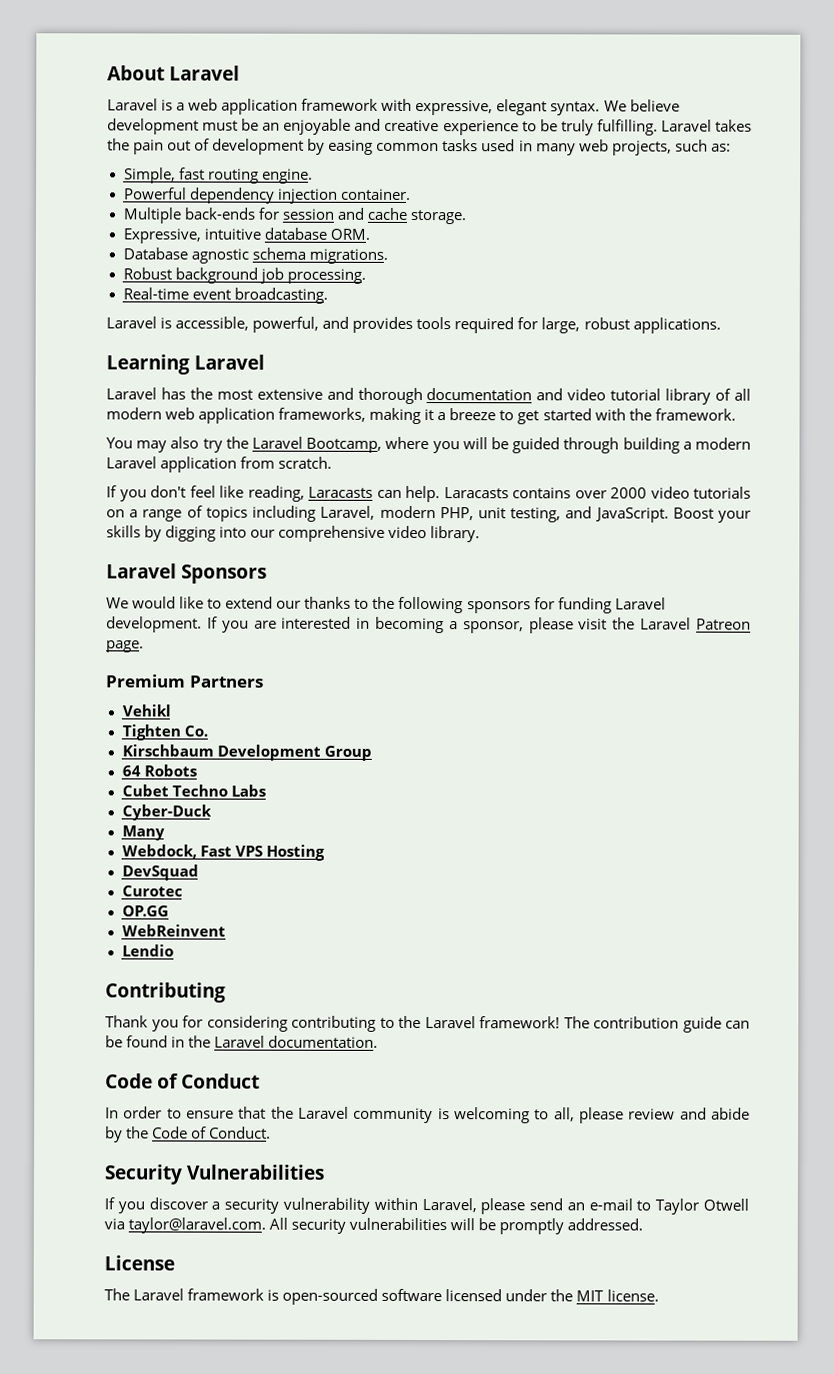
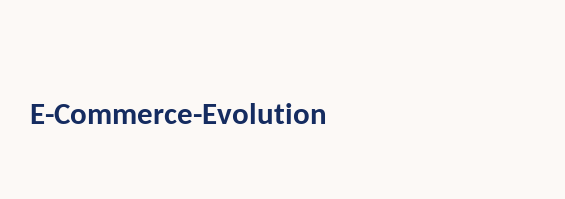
- About Laravel
- Laravel is a web application framework with expressive, elegant syntax. We believe development must be an enjoyable and creative experience to be truly fulfilling. Laravel takes the pain out of development by easing common tasks used in many web projects, such as:
- Simple, fast routing engine.
- Powerful dependency injection container.
- Multiple back-ends for session and cache storage.
- Expressive, intuitive database ORM.
- Database agnostic schema migrations.
- Robust background job processing.
- Real-time event broadcasting.
- Laravel is accessible, powerful, and provides tools required for large, robust applications.
- Learning Laravel
- Laravel has the most extensive and thorough documentation and video tutorial library of all modern web application frameworks, making it a breeze to get started with the framework.
- You may also try the Laravel Bootcamp, where you will be guided through building a modern Laravel application from scratch.
- If you don't feel like reading, Laracasts can help. Laracasts contains over 2000 video tutorials on a range of topics including Laravel, modern PHP, unit testing, and JavaScript. Boost your skills by digging into our comprehensive video library.
- Laravel Sponsors
- We would like to extend our thanks to the following sponsors for funding Laravel development. If you are interested in becoming a sponsor, please visit the Laravel Patreon page.
- Premium Partners
- Vehikl
- Tighten Co.
- Kirschbaum Development Group
- 64 Robots
- Cubet Techno Labs
- Cyber-Duck
- Many
- Webdock, Fast VPS Hosting
- DevSquad
- Curotec
- OP.GG
- WebReinvent
- Lendio
- Contributing
- Thank you for considering contributing to the Laravel framework! The contribution guide can be found in the Laravel documentation.
- Code of Conduct
- In order to ensure that the Laravel community is welcoming to all, please review and abide by the Code of Conduct.
- Security Vulnerabilities
- If you discover a security vulnerability within Laravel, please send an e-mail to Taylor Otwell via taylor@laravel.com. All security vulnerabilities will be promptly addressed.
- License
- The Laravel framework is open-sourced software licensed under the MIT license.
+ E-Commerce-Evolution

